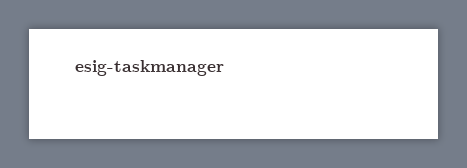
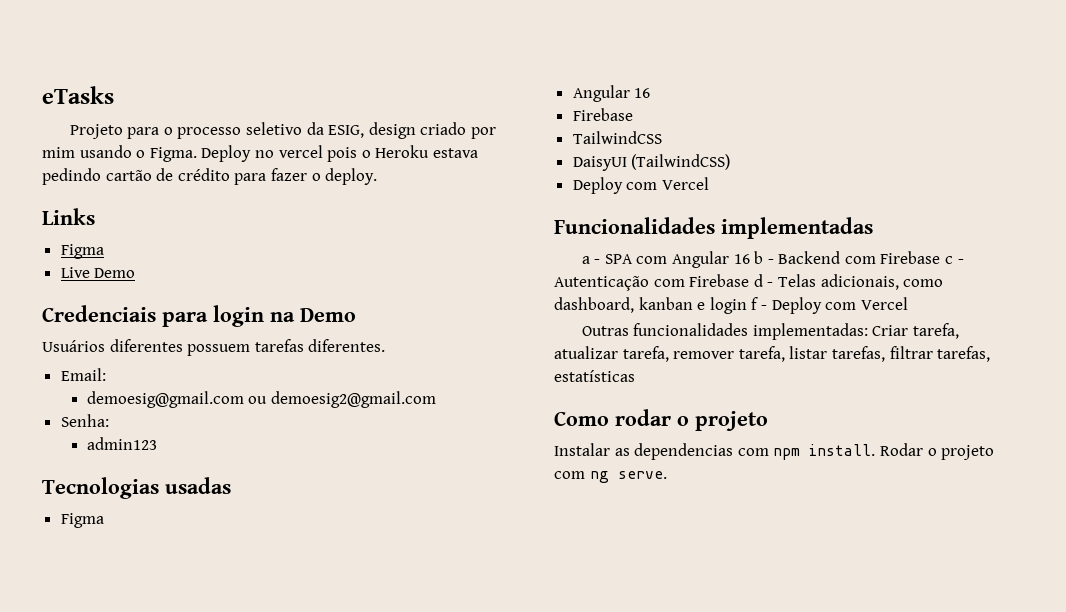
- esig-taskmanager
+ eTasks
+ Projeto para o processo seletivo da ESIG, design criado por mim usando o Figma. Deploy no vercel pois o Heroku estava pedindo cartão de crédito para fazer o deploy.
+ Links
+ Figma
+ Live Demo
+ Credenciais para login na Demo
+ Usuários diferentes possuem tarefas diferentes.
+ Email:
+ demoesig@gmail.com ou demoesig2@gmail.com
+ Senha:
+ admin123
+ Tecnologias usadas
+ Figma
+ Angular 16
+ Firebase
+ TailwindCSS
+ DaisyUI (TailwindCSS)
+ Deploy com Vercel
+ Funcionalidades implementadas
+ a - SPA com Angular 16 b - Backend com Firebase c - Autenticação com Firebase d - Telas adicionais, como dashboard, kanban e login f - Deploy com Vercel
+ Outras funcionalidades implementadas: Criar tarefa, atualizar tarefa, remover tarefa, listar tarefas, filtrar tarefas, estatísticas
+ Como rodar o projeto
+ Instalar as dependencias com npm install. Rodar o projeto com ng serve.

